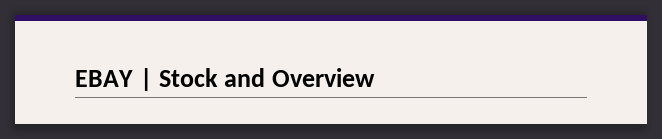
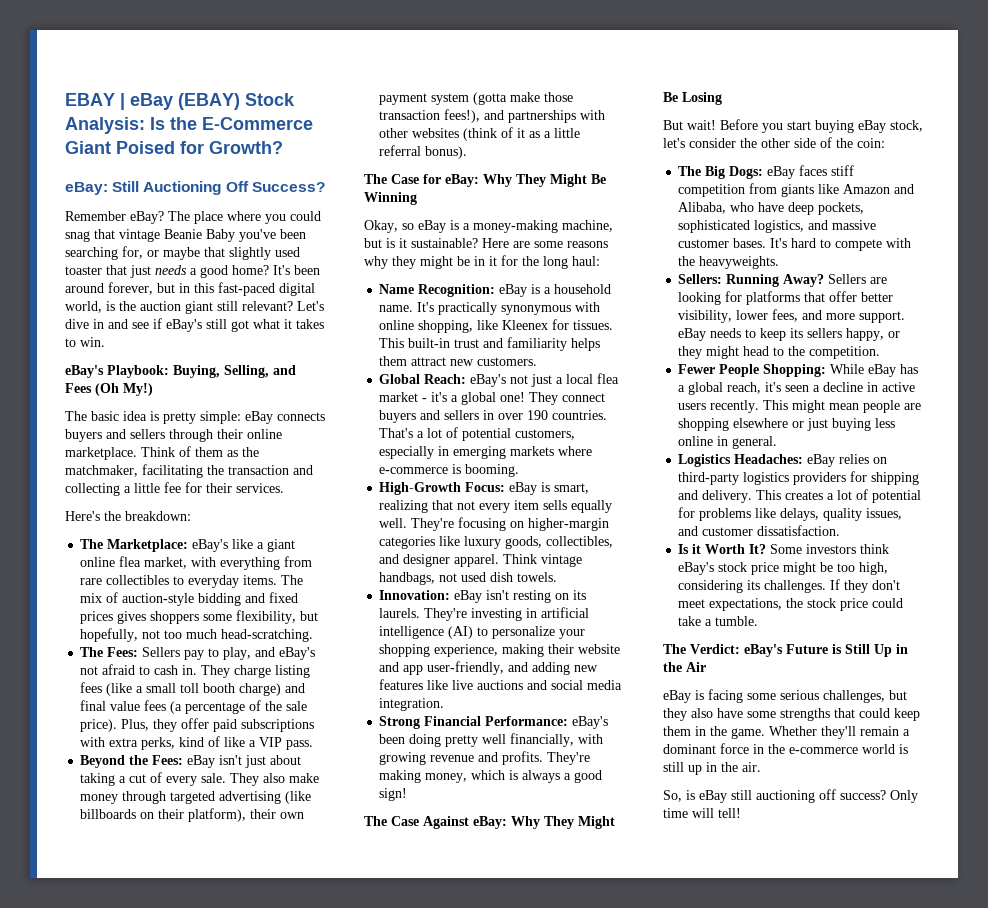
- EBAY | Stock and Overview
+ EBAY | eBay (EBAY) Stock Analysis: Is the E-Commerce Giant Poised for Growth?
+ eBay: Still Auctioning Off Success?
+ Remember eBay? The place where you could snag that vintage Beanie Baby you've been searching for, or maybe that slightly used toaster that just needs a good home? It's been around forever, but in this fast-paced digital world, is the auction giant still relevant? Let's dive in and see if eBay's still got what it takes to win.
+ eBay's Playbook: Buying, Selling, and Fees (Oh My!)
+ The basic idea is pretty simple: eBay connects buyers and sellers through their online marketplace. Think of them as the matchmaker, facilitating the transaction and collecting a little fee for their services.
+ Here's the breakdown:
+ The Marketplace: eBay's like a giant online flea market, with everything from rare collectibles to everyday items. The mix of auction-style bidding and fixed prices gives shoppers some flexibility, but hopefully, not too much head-scratching.
+ The Fees: Sellers pay to play, and eBay's not afraid to cash in. They charge listing fees (like a small toll booth charge) and final value fees (a percentage of the sale price). Plus, they offer paid subscriptions with extra perks, kind of like a VIP pass.
+ Beyond the Fees: eBay isn't just about taking a cut of every sale. They also make money through targeted advertising (like billboards on their platform), their own payment system (gotta make those transaction fees!), and partnerships with other websites (think of it as a little referral bonus).
+ The Case for eBay: Why They Might Be Winning
+ Okay, so eBay is a money-making machine, but is it sustainable? Here are some reasons why they might be in it for the long haul:
+ Name Recognition: eBay is a household name. It's practically synonymous with online shopping, like Kleenex for tissues. This built-in trust and familiarity helps them attract new customers.
+ Global Reach: eBay's not just a local flea market - it's a global one! They connect buyers and sellers in over 190 countries. That's a lot of potential customers, especially in emerging markets where e-commerce is booming.
+ High-Growth Focus: eBay is smart, realizing that not every item sells equally well. They're focusing on higher-margin categories like luxury goods, collectibles, and designer apparel. Think vintage handbags, not used dish towels.
+ Innovation: eBay isn't resting on its laurels. They're investing in artificial intelligence (AI) to personalize your shopping experience, making their website and app user-friendly, and adding new features like live auctions and social media integration.
+ Strong Financial Performance: eBay's been doing pretty well financially, with growing revenue and profits. They're making money, which is always a good sign!
+ The Case Against eBay: Why They Might Be Losing
+ But wait! Before you start buying eBay stock, let's consider the other side of the coin:
+ The Big Dogs: eBay faces stiff competition from giants like Amazon and Alibaba, who have deep pockets, sophisticated logistics, and massive customer bases. It's hard to compete with the heavyweights.
+ Sellers: Running Away? Sellers are looking for platforms that offer better visibility, lower fees, and more support. eBay needs to keep its sellers happy, or they might head to the competition.
+ Fewer People Shopping: While eBay has a global reach, it's seen a decline in active users recently. This might mean people are shopping elsewhere or just buying less online in general.
+ Logistics Headaches: eBay relies on third-party logistics providers for shipping and delivery. This creates a lot of potential for problems like delays, quality issues, and customer dissatisfaction.
+ Is it Worth It? Some investors think eBay's stock price might be too high, considering its challenges. If they don't meet expectations, the stock price could take a tumble.
+ The Verdict: eBay's Future is Still Up in the Air
+ eBay is facing some serious challenges, but they also have some strengths that could keep them in the game. Whether they'll remain a dominant force in the e-commerce world is still up in the air.
+ So, is eBay still auctioning off success? Only time will tell!

